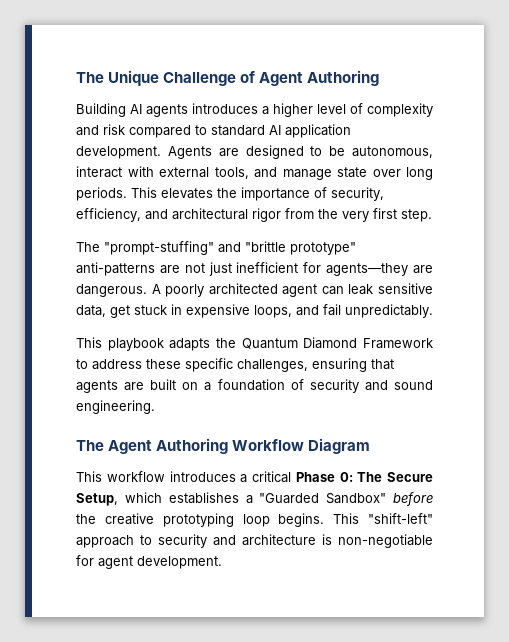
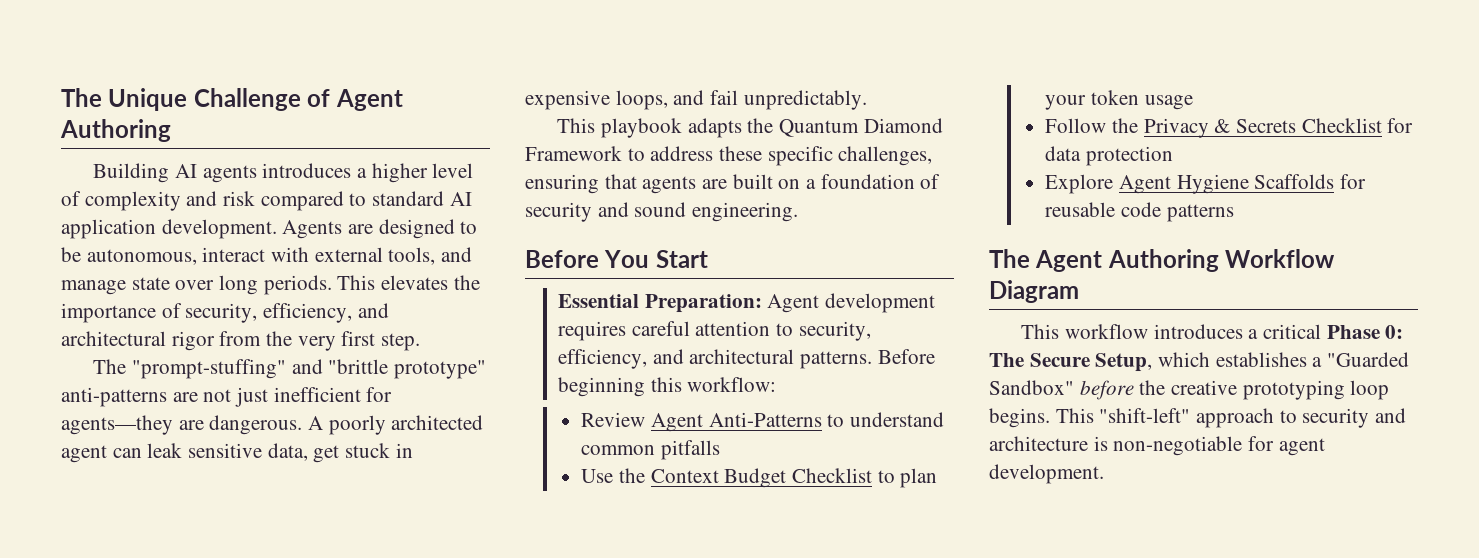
+ Before You Start
+ Essential Preparation: Agent development requires careful attention to security, efficiency, and architectural patterns. Before beginning this workflow:
+ Review Agent Anti-Patterns to understand common pitfalls
+ Use the Context Budget Checklist to plan your token usage
+ Follow the Privacy & Secrets Checklist for data protection
+ Explore Agent Hygiene Scaffolds for reusable code patterns

